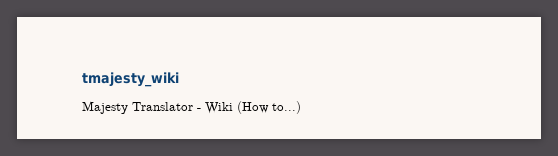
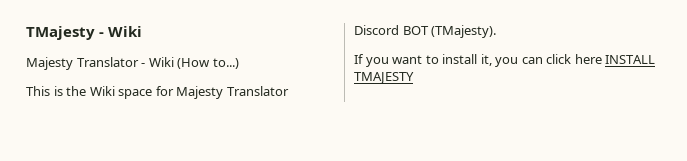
- tmajesty_wiki
+ TMajesty - Wiki
+ This is the Wiki space for Majesty Translator Discord BOT (TMajesty).
+ If you want to install it, you can click here INSTALL TMAJESTY

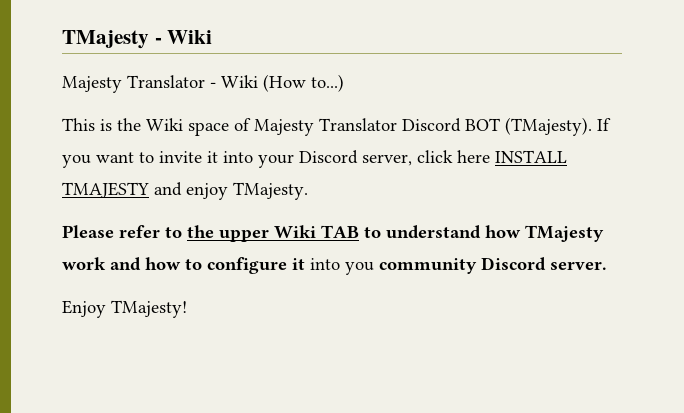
- This is the Wiki space for Majesty Translator Discord BOT (TMajesty).
- If you want to install it, you can click here INSTALL TMAJESTY
+ This is the Wiki space of Majesty Translator Discord BOT (TMajesty). If you want to invite it into your Discord server, click here INSTALL TMAJESTY and enjoy TMajesty.
+ Please refer to the upper Wiki TAB to understand how TMajesty work and how to configure it into you community Discord server.
+ Enjoy TMajesty!

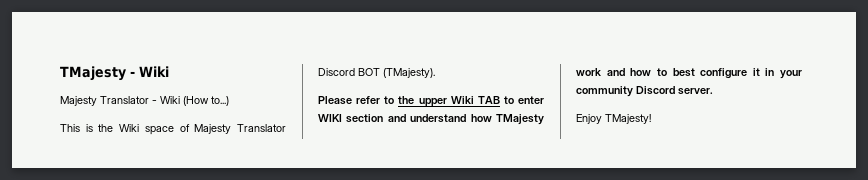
- If you want to invite it into your Discord server, click here INSTALL TMAJESTY and enjoy TMajesty.
- Please refer to the upper Wiki TAB to understand how TMajesty work and how to configure it into you community Discord server.
+ Please refer to the upper Wiki TAB to enter WIKI section and understand how TMajesty work and how to best configure it in your community Discord server.

